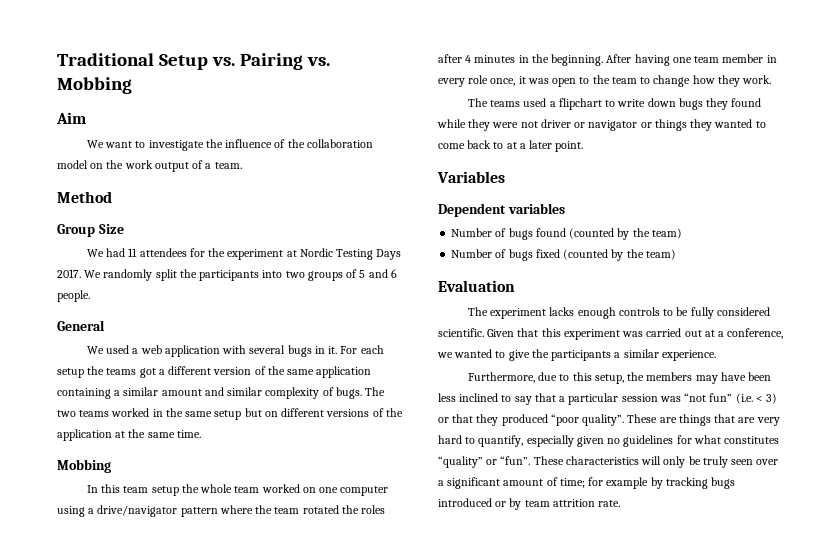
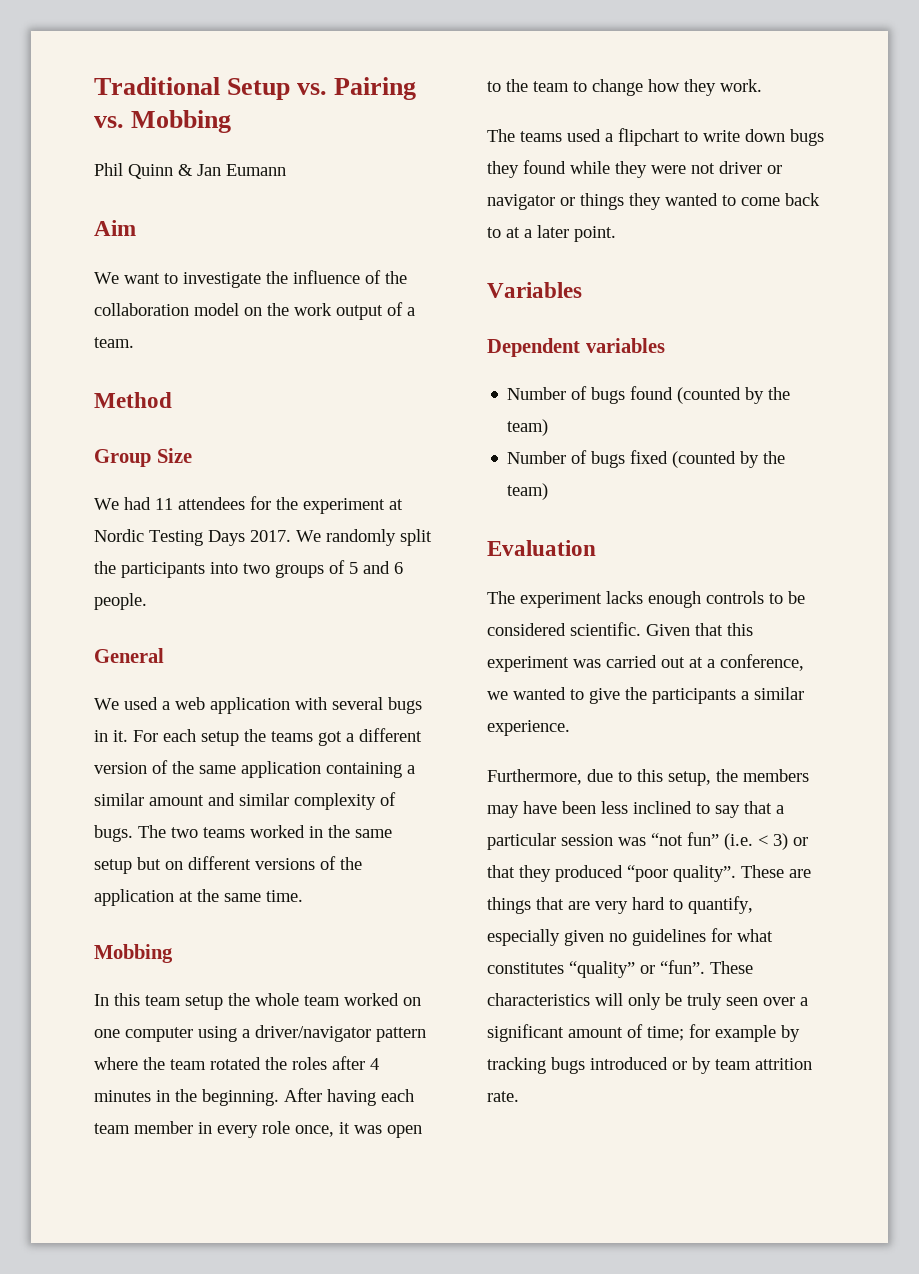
+ Phil Quinn & Jan Eumann
- In this team setup the whole team worked on one computer using a drive/navigator pattern where the team rotated the roles after 4 minutes in the beginning.
+ In this team setup the whole team worked on one computer using a driver/navigator pattern where the team rotated the roles after 4 minutes in the beginning.
- After having one team member in every role once, it was open to the team to change how they work.
+ After having each team member in every role once, it was open to the team to change how they work.
- The experiment lacks enough controls to be fully considered scientific.
+ The experiment lacks enough controls to be considered scientific.

